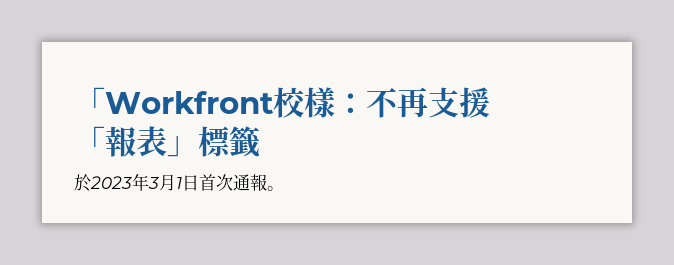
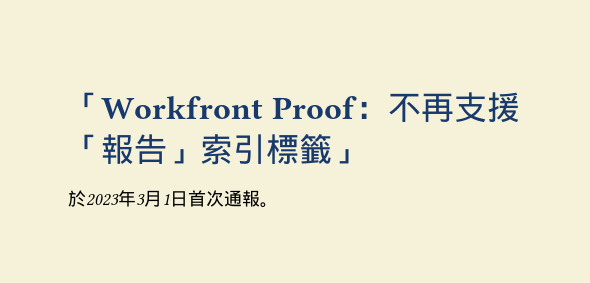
- 「Workfront校樣：不再支援「報表」標籤
+ 「Workfront Proof：不再支援「報告」索引標籤」

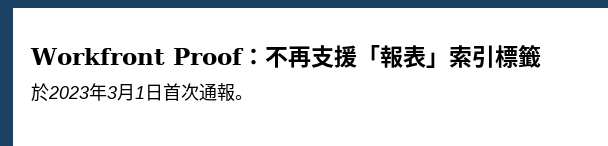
- 「Workfront Proof：不再支援「報告」索引標籤」
+ Workfront Proof：不再支援「報表」索引標籤

